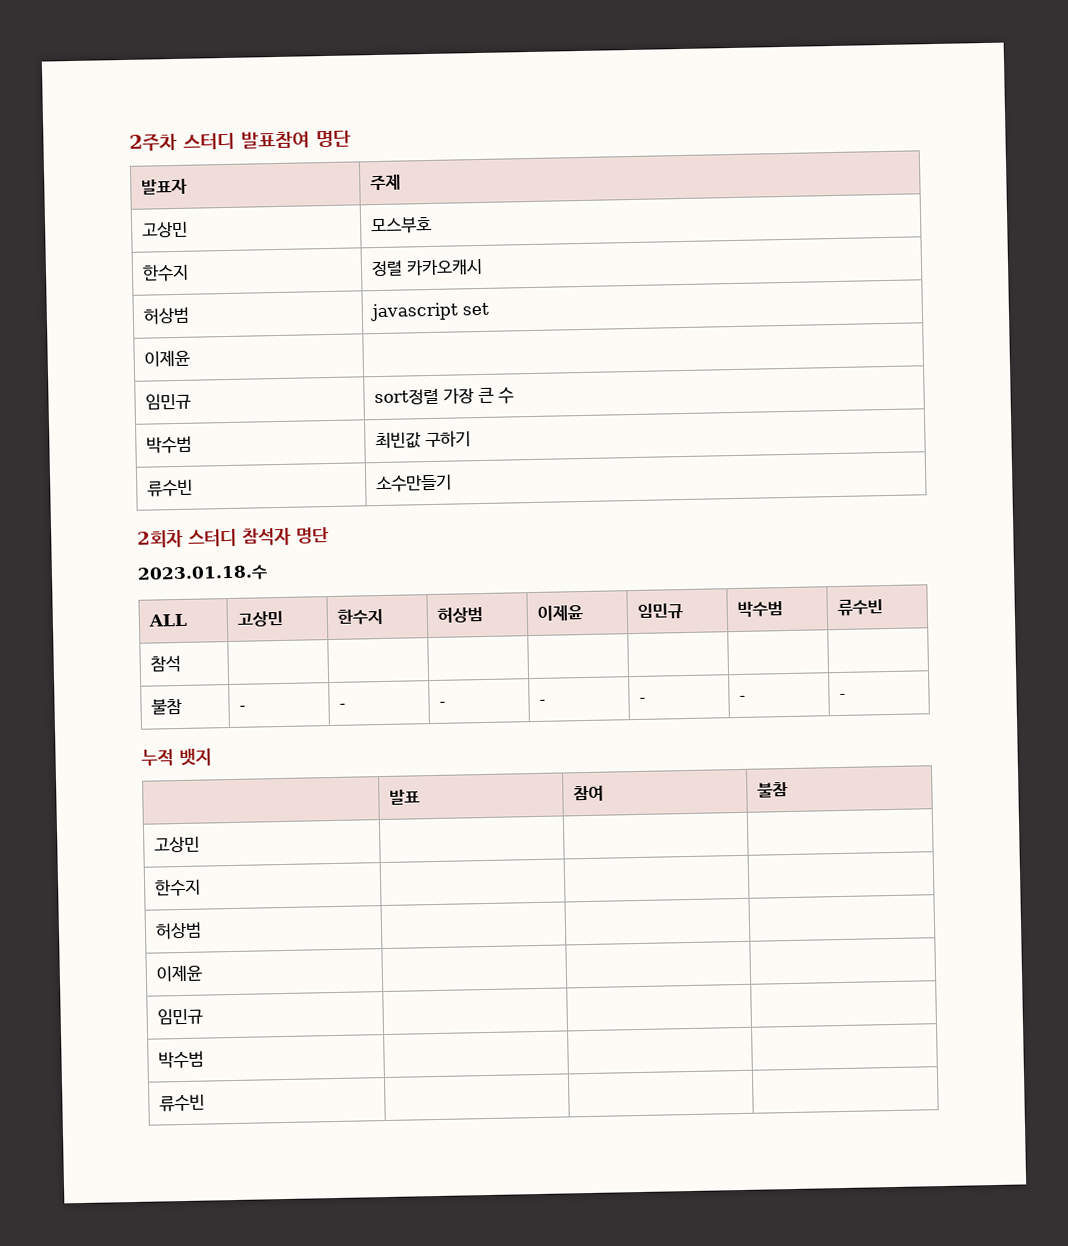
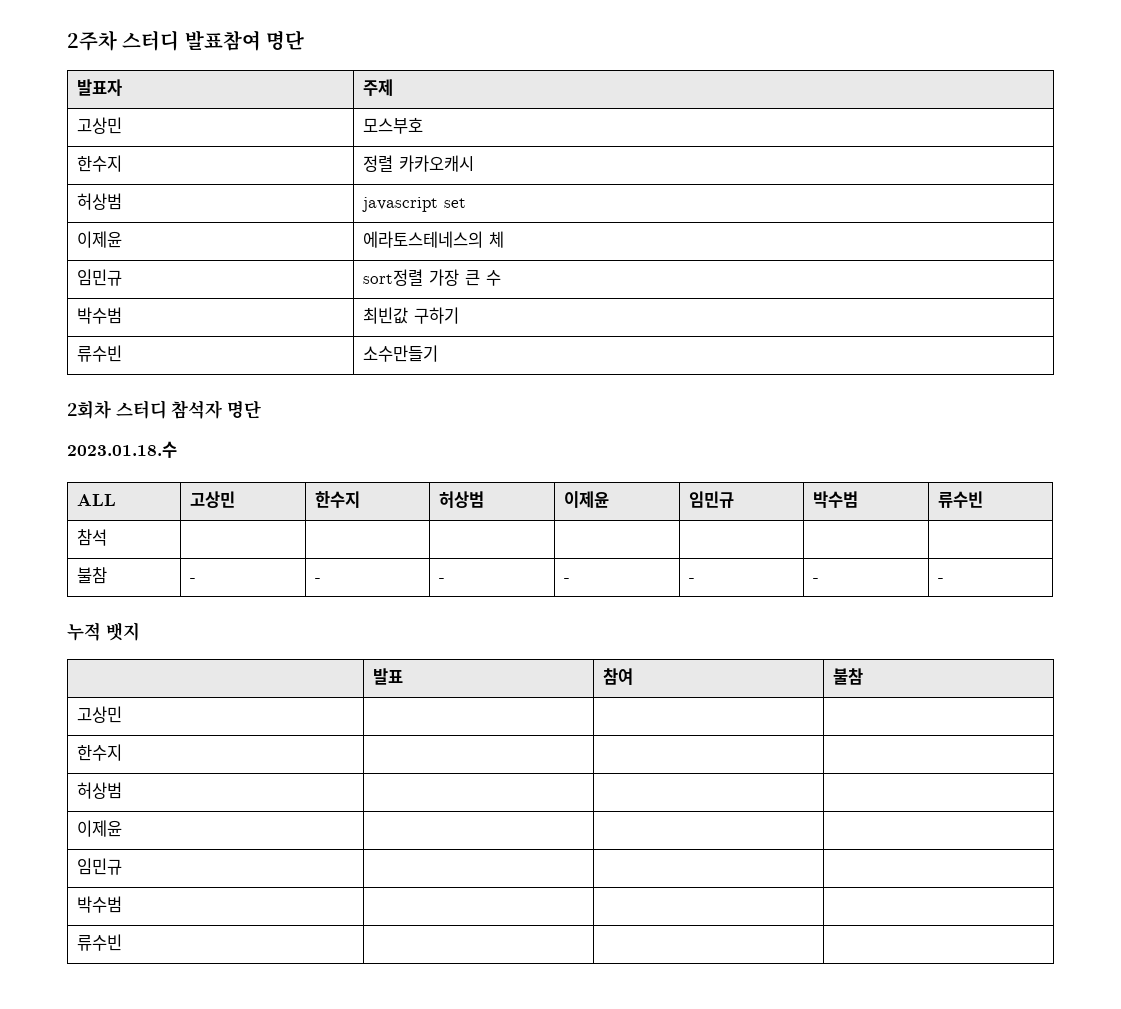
  허상범 | javascript set
- 이제윤 |
+ 이제윤 | 에라토스테네스의 체

